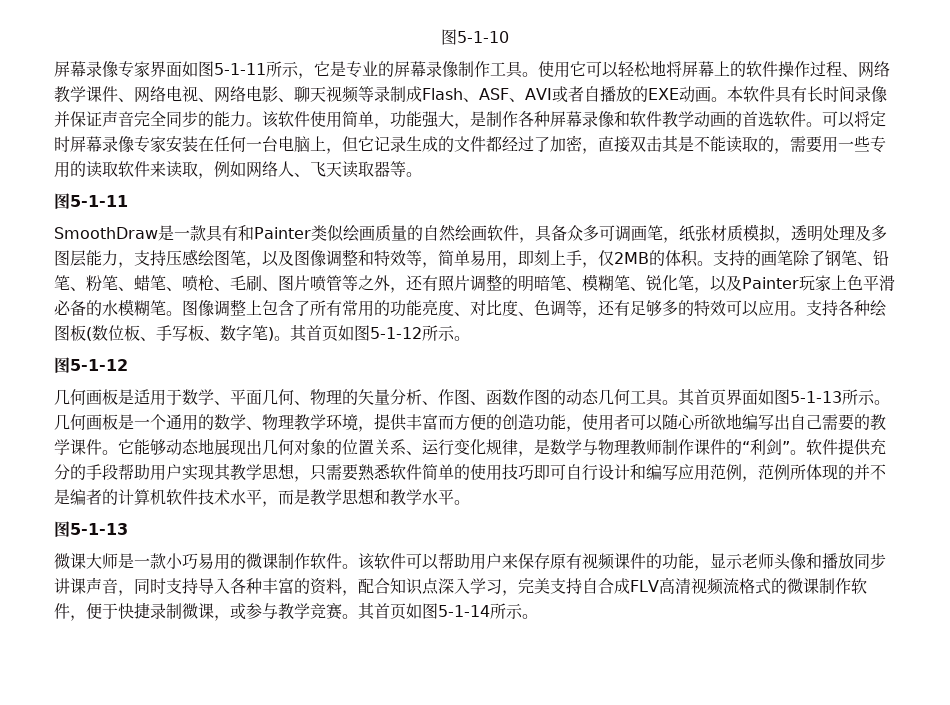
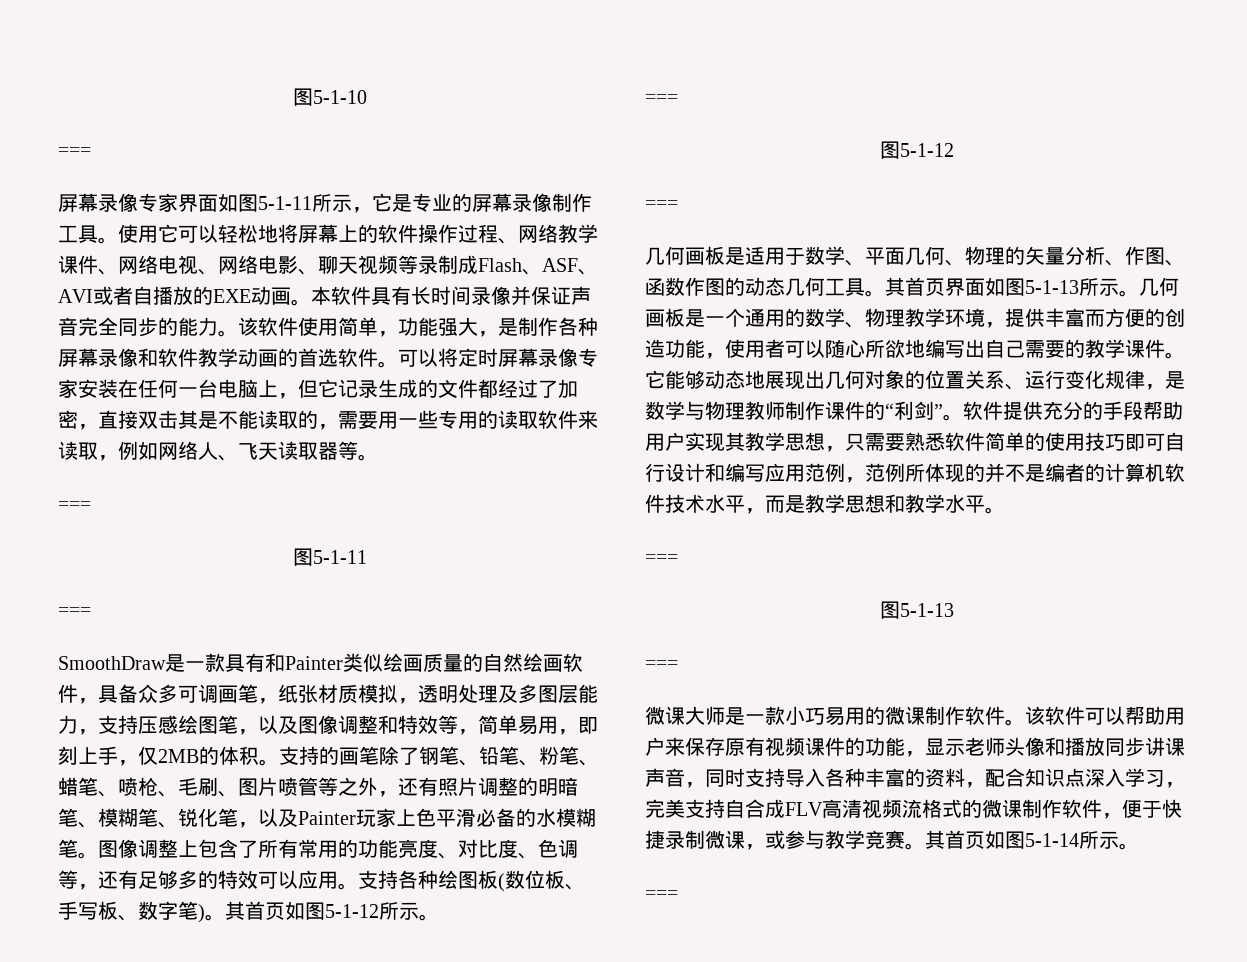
  图5-1-10
+ ===
  可以将定时屏幕录像专家安装在任何一台电脑上，但它记录生成的文件都经过了加密，直接双击其是不能读取的，需要用一些专用的读取软件来读取，例如网络人、飞天读取器等。
+ ===
  图5-1-11
+ ===
  其首页如图5-1-12所示。
+ ===
  图5-1-12
+ ===
  软件提供充分的手段帮助用户实现其教学思想，只需要熟悉软件简单的使用技巧即可自行设计和编写应用范例，范例所体现的并不是编者的计算机软件技术水平，而是教学思想和教学水平。
+ ===
  图5-1-13
+ ===
  其首页如图5-1-14所示。
+ ===

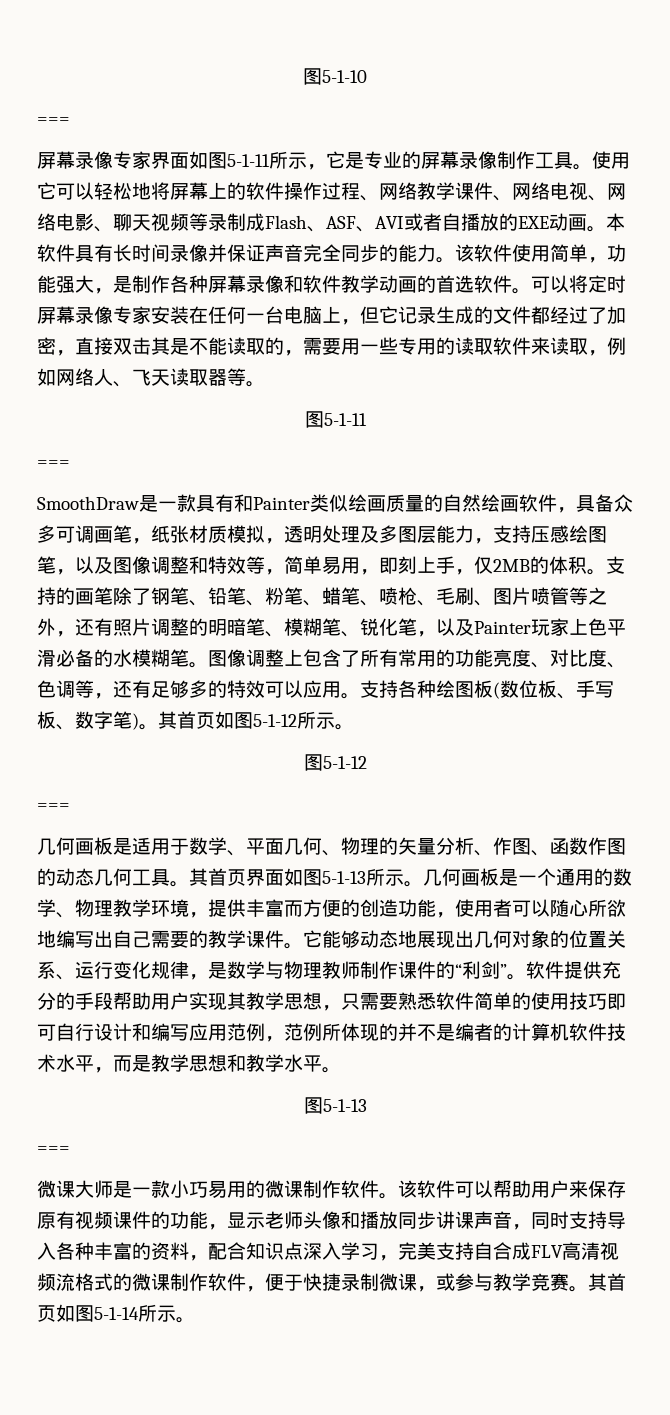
  可以将定时屏幕录像专家安装在任何一台电脑上，但它记录生成的文件都经过了加密，直接双击其是不能读取的，需要用一些专用的读取软件来读取，例如网络人、飞天读取器等。
- ===
  其首页如图5-1-12所示。
- ===
  软件提供充分的手段帮助用户实现其教学思想，只需要熟悉软件简单的使用技巧即可自行设计和编写应用范例，范例所体现的并不是编者的计算机软件技术水平，而是教学思想和教学水平。
- ===
  其首页如图5-1-14所示。
- ===

